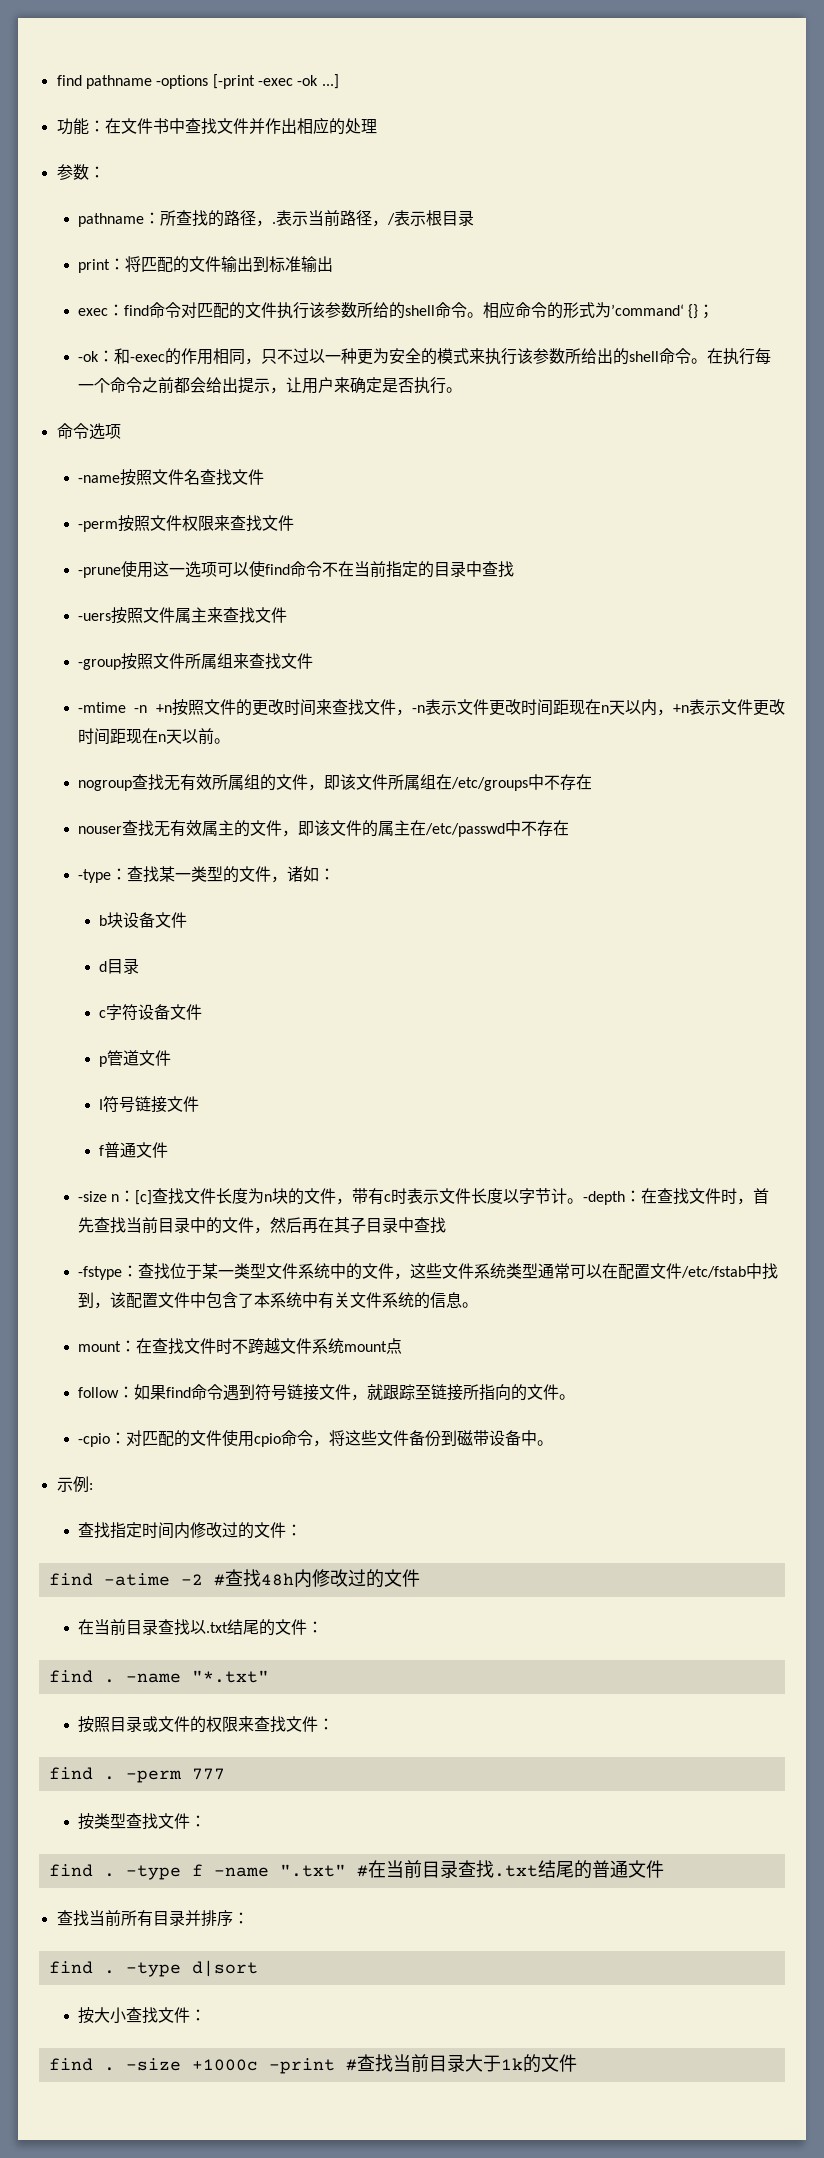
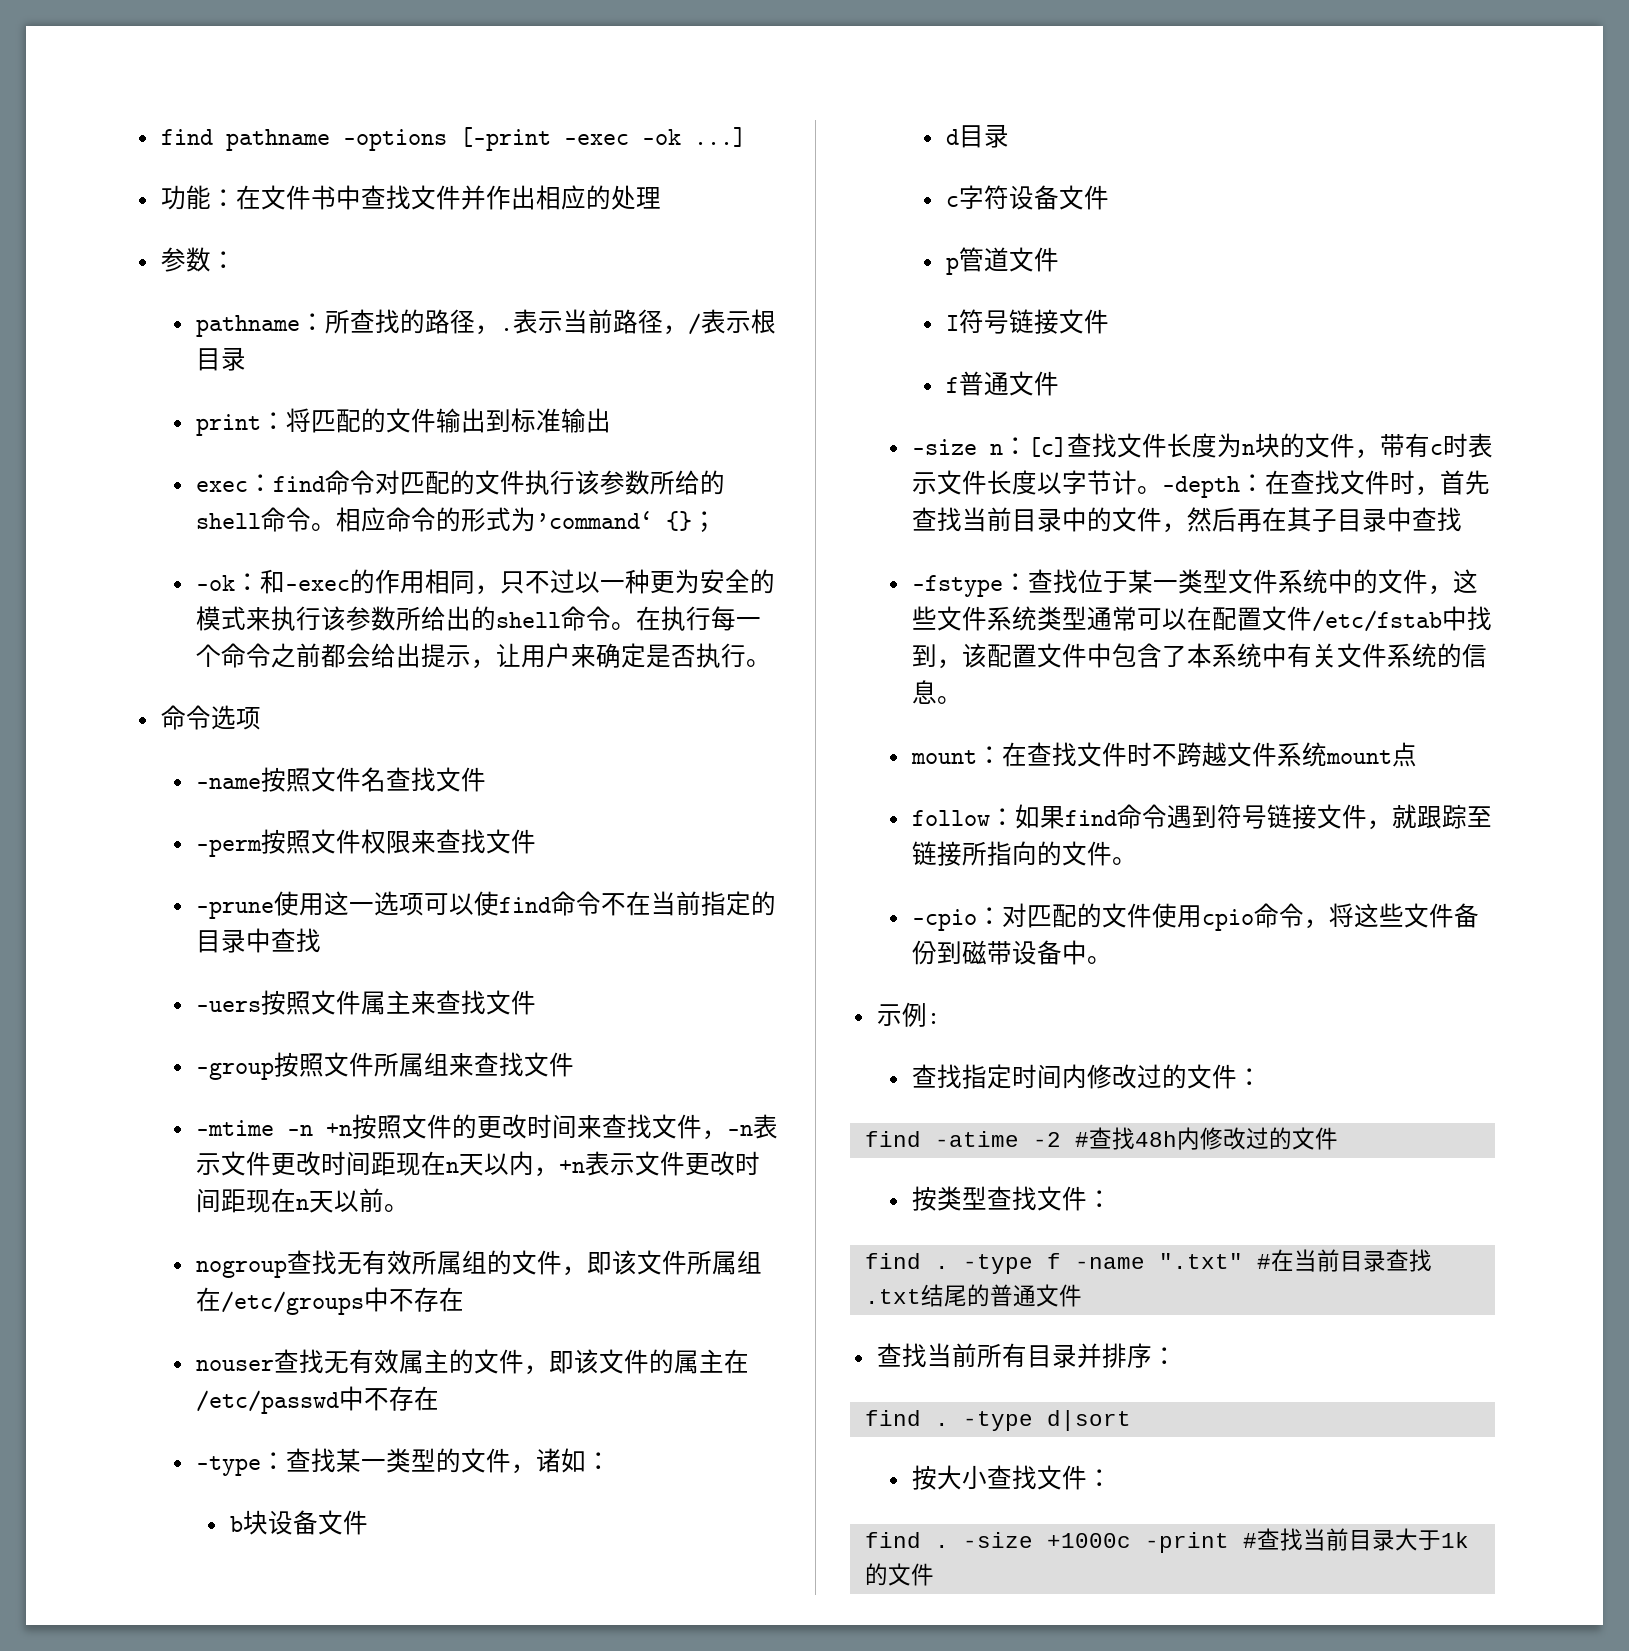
- 在当前目录查找以.txt结尾的文件：
- find . -name "*.txt"
- 按照目录或文件的权限来查找文件：
- find . -perm 777

